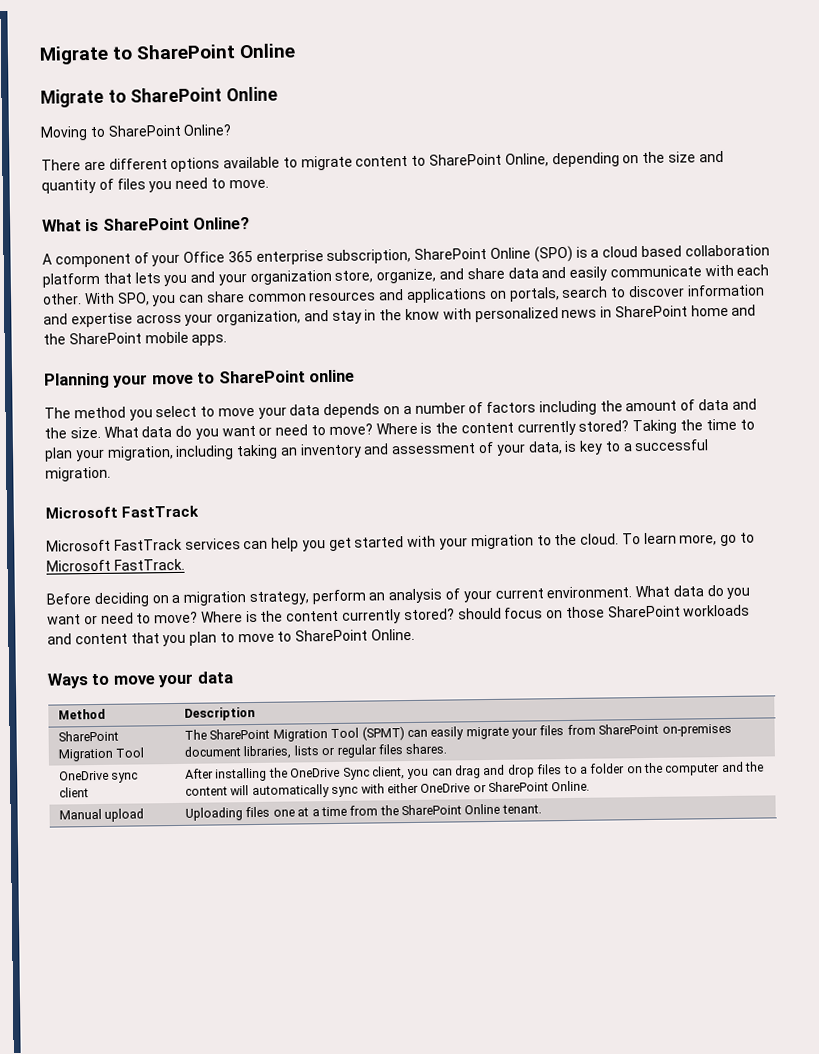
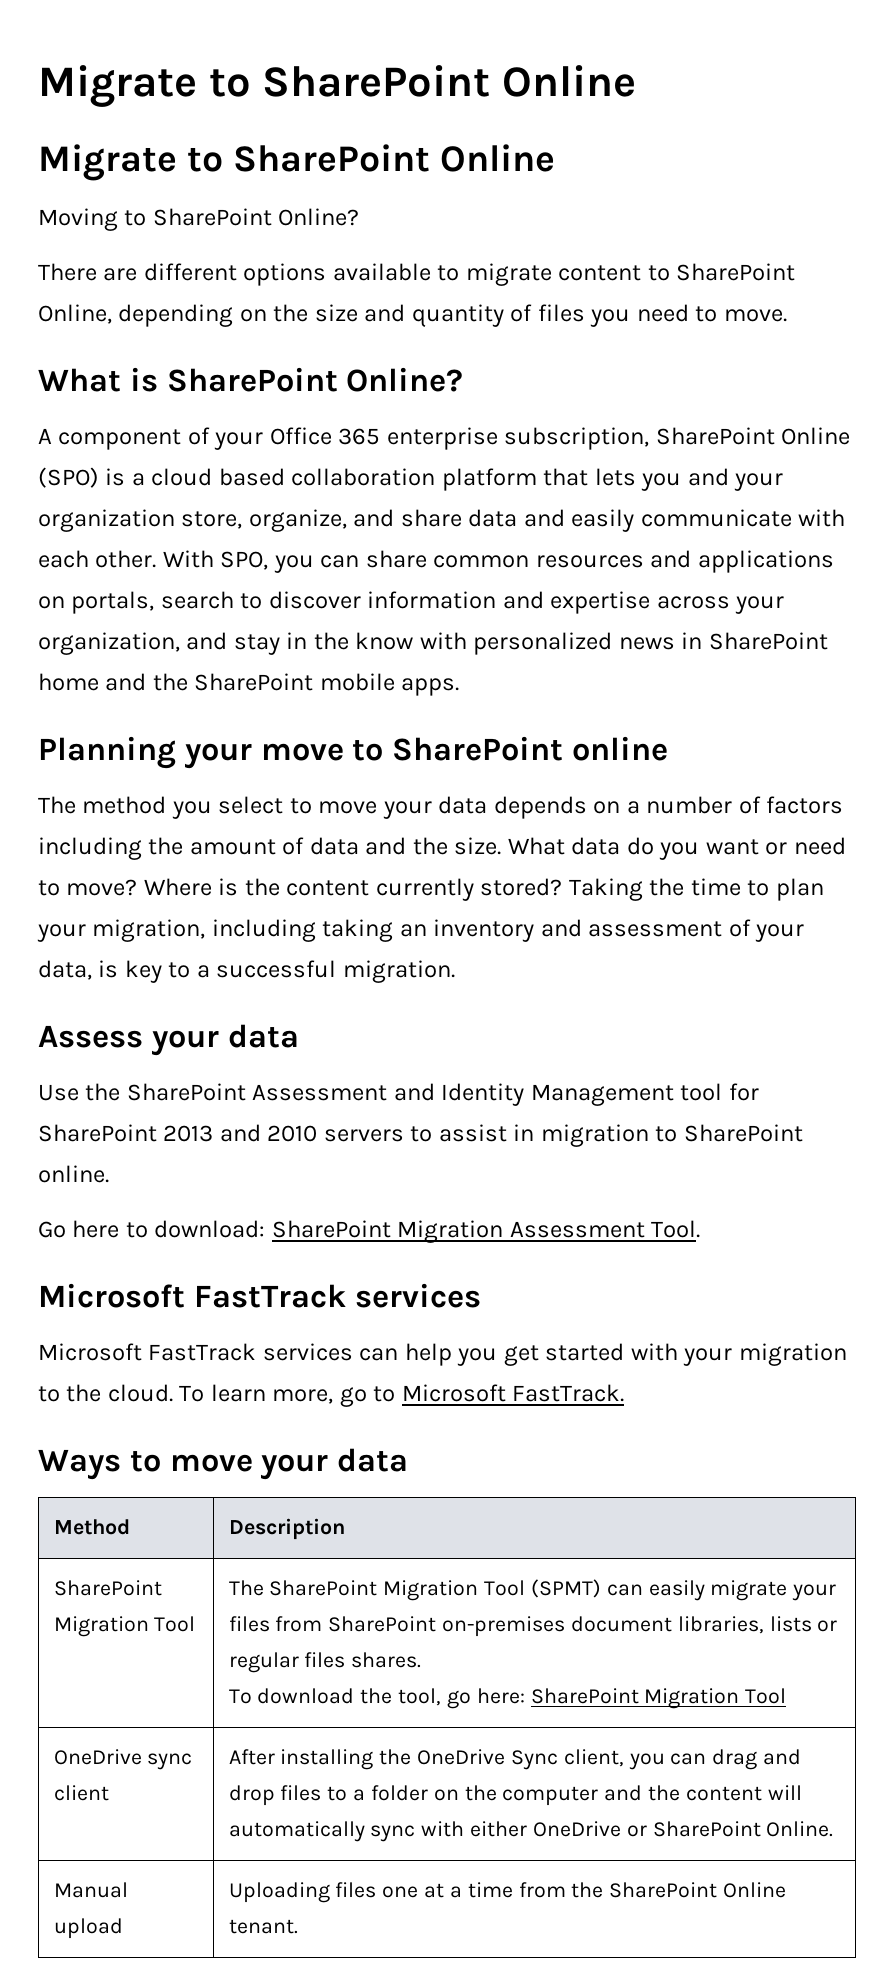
  Taking the time to plan your migration, including taking an inventory and assessment of your data, is key to a successful migration.
- Microsoft FastTrack
+ Assess your data
+ Use the SharePoint Assessment and Identity Management tool for SharePoint 2013 and 2010 servers to assist in migration to SharePoint online.
+ Go here to download: SharePoint Migration Assessment Tool.
+ Microsoft FastTrack services
- Before deciding on a migration strategy, perform an analysis of your current environment. What data do you want or need to move? Where is the content currently stored? should focus on those SharePoint workloads and content that you plan to move to SharePoint Online.
  SharePoint Migration Tool | The SharePoint Migration Tool (SPMT) can easily migrate your files from SharePoint on-premises document libraries, lists or regular files shares.
+ To download the tool, go here: SharePoint Migration Tool

